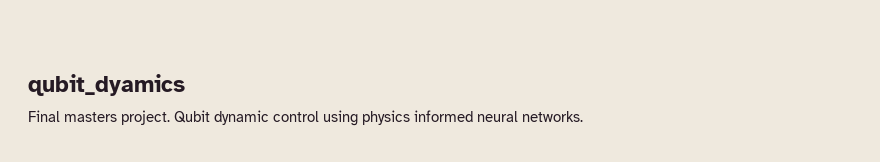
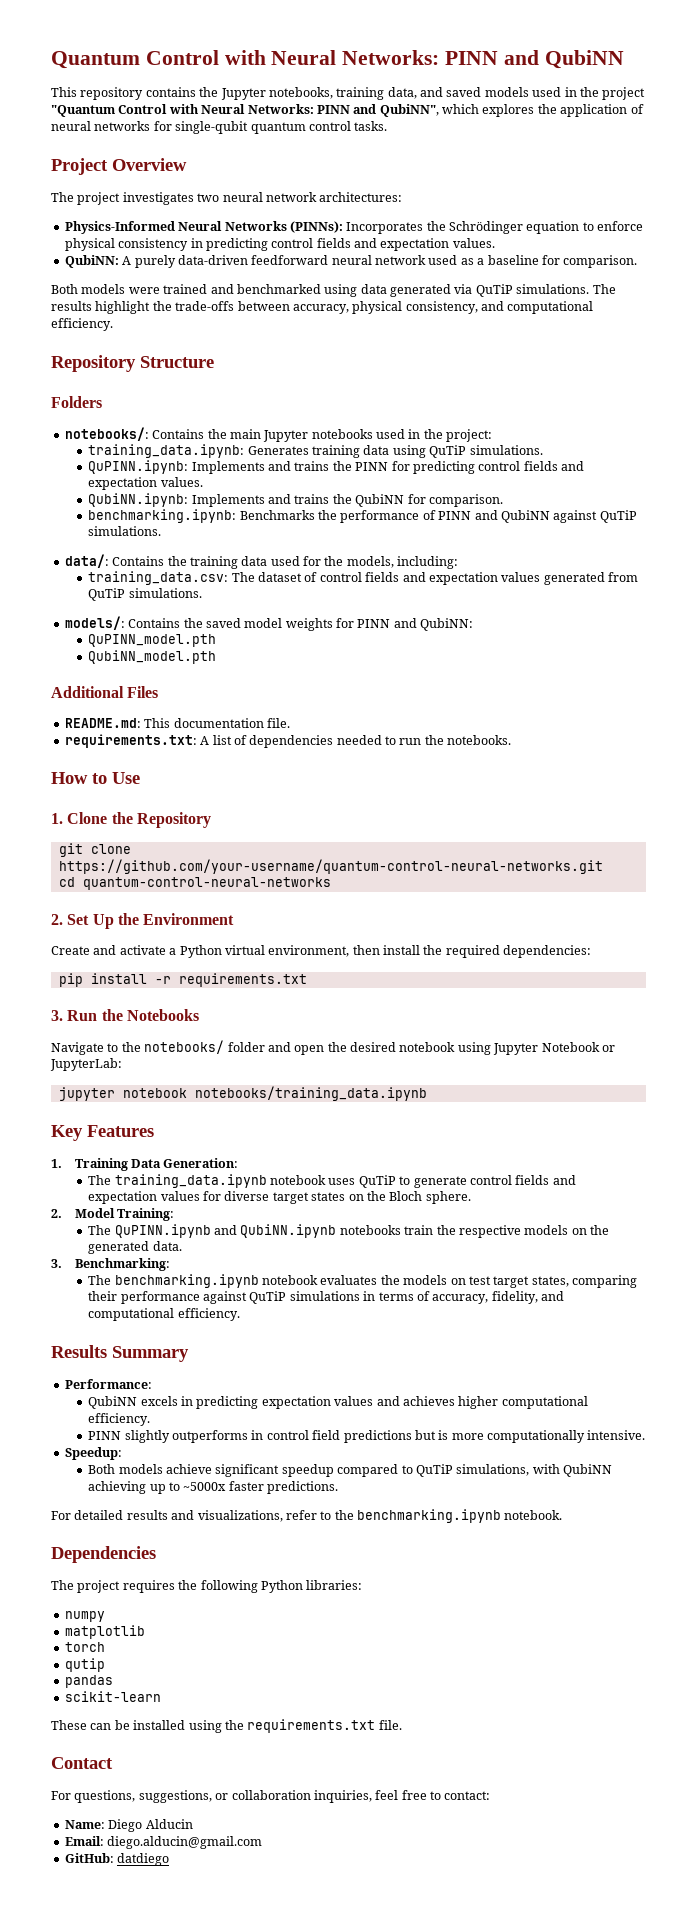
- qubit_dyamics
- Final masters project. Qubit dynamic control using physics informed neural networks.
+ Quantum Control with Neural Networks: PINN and QubiNN
+ This repository contains the Jupyter notebooks, training data, and saved models used in the project "Quantum Control with Neural Networks: PINN and QubiNN", which explores the application of neural networks for single-qubit quantum control tasks.
+ Project Overview
+ The project investigates two neural network architectures:
+ Physics-Informed Neural Networks (PINNs): Incorporates the Schrödinger equation to enforce physical consistency in predicting control fields and expectation values.
+ QubiNN: A purely data-driven feedforward neural network used as a baseline for comparison.
+ Both models were trained and benchmarked using data generated via QuTiP simulations. The results highlight the trade-offs between accuracy, physical consistency, and computational efficiency.
+ Repository Structure
+ Folders
+ notebooks/: Contains the main Jupyter notebooks used in the project:
+ training_data.ipynb: Generates training data using QuTiP simulations.
+ QuPINN.ipynb: Implements and trains the PINN for predicting control fields and expectation values.
+ QubiNN.ipynb: Implements and trains the QubiNN for comparison.
+ benchmarking.ipynb: Benchmarks the performance of PINN and QubiNN against QuTiP simulations.
+ data/: Contains the training data used for the models, including:
+ training_data.csv: The dataset of control fields and expectation values generated from QuTiP simulations.
+ models/: Contains the saved model weights for PINN and QubiNN:
+ QuPINN_model.pth
+ QubiNN_model.pth
+ Additional Files
+ README.md: This documentation file.
+ requirements.txt: A list of dependencies needed to run the notebooks.
+ How to Use
+ 1. Clone the Repository
+ git clone https://github.com/your-username/quantum-control-neural-networks.git
+ cd quantum-control-neural-networks
+ 2. Set Up the Environment
+ Create and activate a Python virtual environment, then install the required dependencies:
+ pip install -r requirements.txt
+ 3. Run the Notebooks
+ Navigate to the notebooks/ folder and open the desired notebook using Jupyter Notebook or JupyterLab:
+ jupyter notebook notebooks/training_data.ipynb
+ Key Features
+ 1. Training Data Generation:
+ The training_data.ipynb notebook uses QuTiP to generate control fields and expectation values for diverse target states on the Bloch sphere.
+ 2. Model Training:
+ The QuPINN.ipynb and QubiNN.ipynb notebooks train the respective models on the generated data.
+ 3. Benchmarking:
+ The benchmarking.ipynb notebook evaluates the models on test target states, comparing their performance against QuTiP simulations in terms of accuracy, fidelity, and computational efficiency.
+ Results Summary
+ Performance:
+ QubiNN excels in predicting expectation values and achieves higher computational efficiency.
+ PINN slightly outperforms in control field predictions but is more computationally intensive.
+ Speedup:
+ Both models achieve significant speedup compared to QuTiP simulations, with QubiNN achieving up to ~5000x faster predictions.
+ For detailed results and visualizations, refer to the benchmarking.ipynb notebook.
+ Dependencies
+ The project requires the following Python libraries:
+ numpy
+ matplotlib
+ torch
+ qutip
+ pandas
+ scikit-learn
+ These can be installed using the requirements.txt file.
+ Contact
+ For questions, suggestions, or collaboration inquiries, feel free to contact:
+ Name: Diego Alducin
+ Email: diego.alducin@gmail.com
+ GitHub: datdiego

